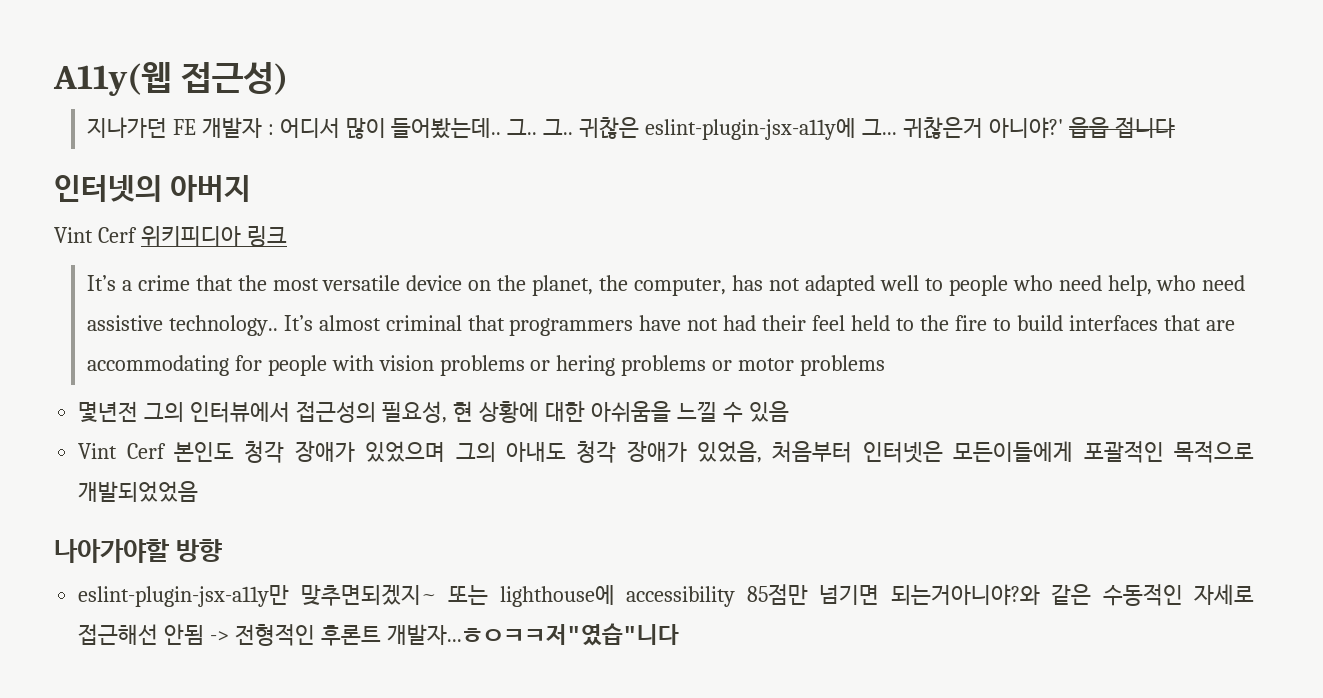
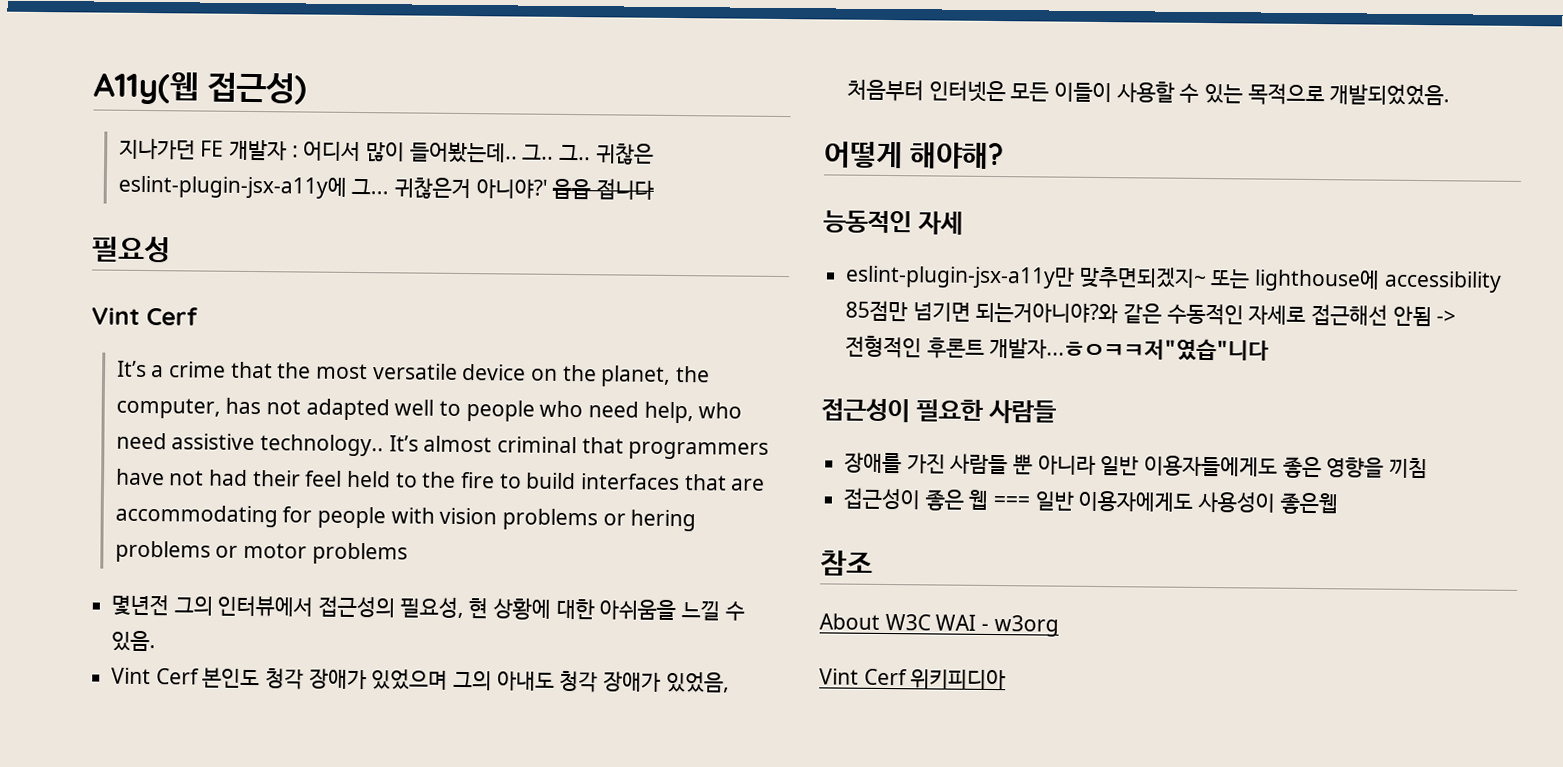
- 인터넷의 아버지
- Vint Cerf 위키피디아 링크
+ 필요성
+ Vint Cerf
- 몇년전 그의 인터뷰에서 접근성의 필요성, 현 상황에 대한 아쉬움을 느낄 수 있음
+ 몇년전 그의 인터뷰에서 접근성의 필요성, 현 상황에 대한 아쉬움을 느낄 수 있음.
- Vint Cerf 본인도 청각 장애가 있었으며 그의 아내도 청각 장애가 있었음, 처음부터 인터넷은 모든이들에게 포괄적인 목적으로 개발되었었음
- 나아가야할 방향
+ Vint Cerf 본인도 청각 장애가 있었으며 그의 아내도 청각 장애가 있었음, 처음부터 인터넷은 모든 이들이 사용할 수 있는 목적으로 개발되었었음.
+ 어떻게 해야해?
+ 능동적인 자세
+ 접근성이 필요한 사람들
+ 장애를 가진 사람들 뿐 아니라 일반 이용자들에게도 좋은 영향을 끼침
+ 접근성이 좋은 웹 === 일반 이용자에게도 사용성이 좋은웹
+ 참조
+ About W3C WAI - w3org
+ Vint Cerf 위키피디아

